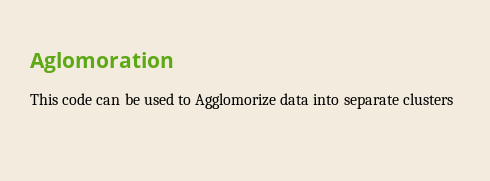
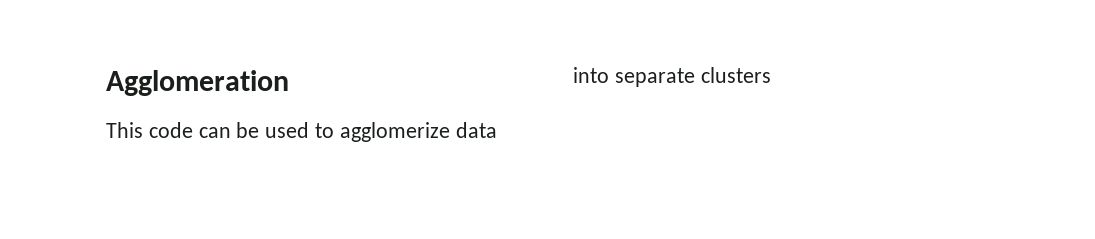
- Aglomoration
+ Agglomeration
- This code can be used to Agglomorize data into separate clusters
+ This code can be used to agglomerize data into separate clusters

